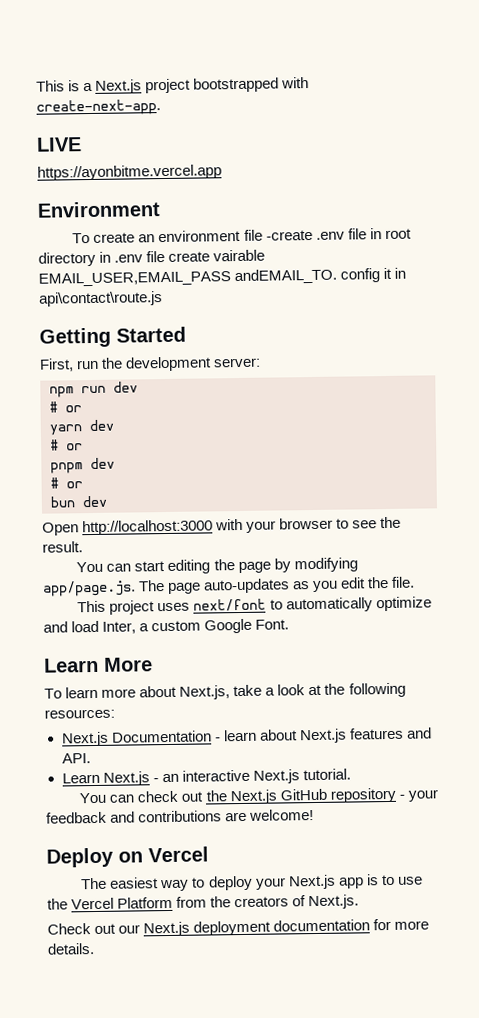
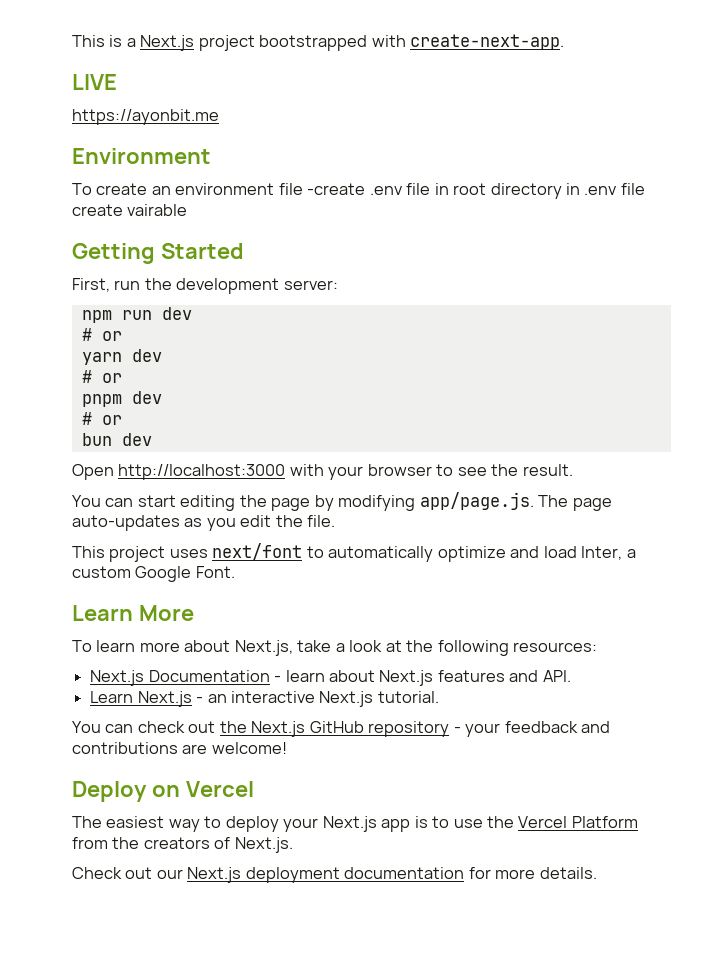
- https://ayonbitme.vercel.app
+ https://ayonbit.me
- To create an environment file -create .env file in root directory in .env file create vairable EMAIL_USER,EMAIL_PASS andEMAIL_TO. config it in api\contact\route.js
+ To create an environment file -create .env file in root directory in .env file create vairable

